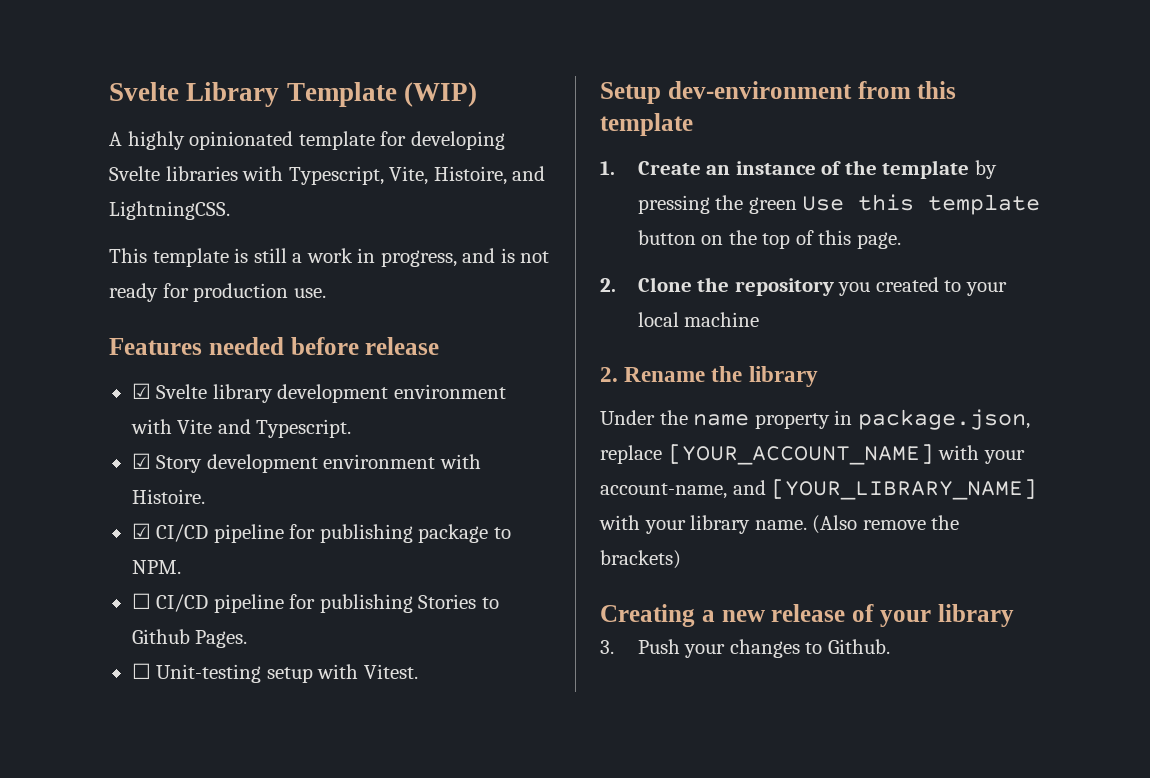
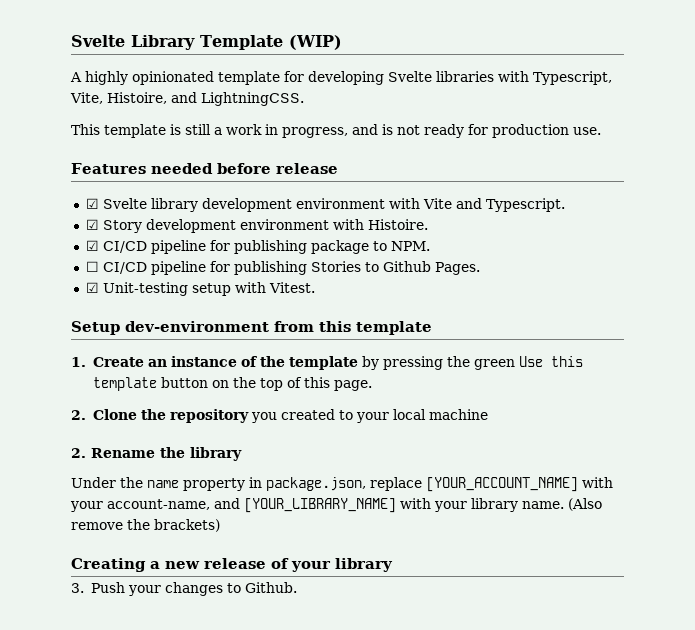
- ☐ Unit-testing setup with Vitest.
+ ☑ Unit-testing setup with Vitest.

